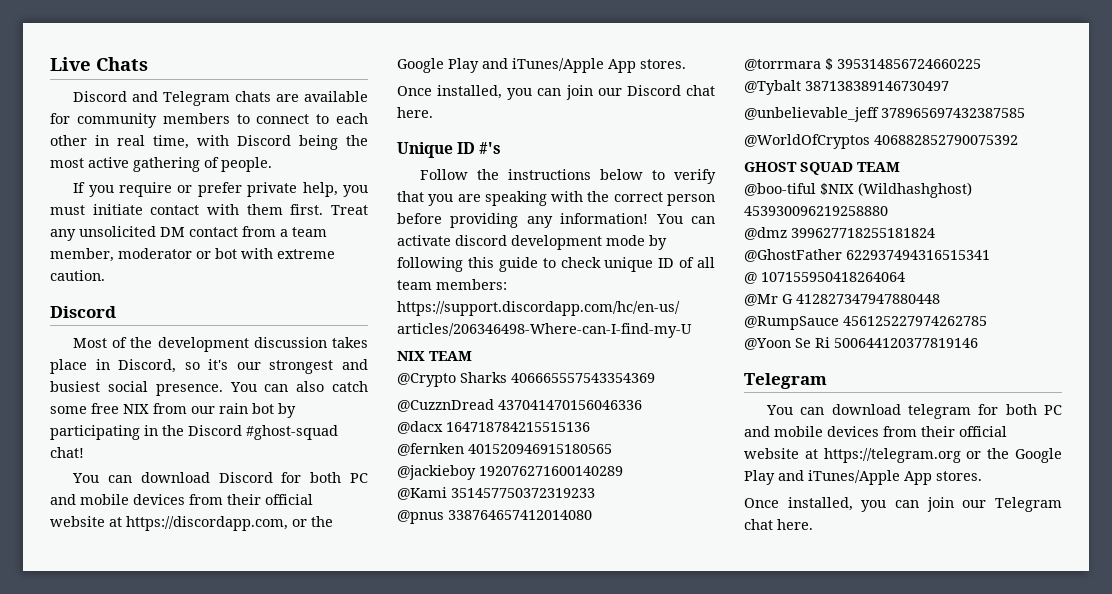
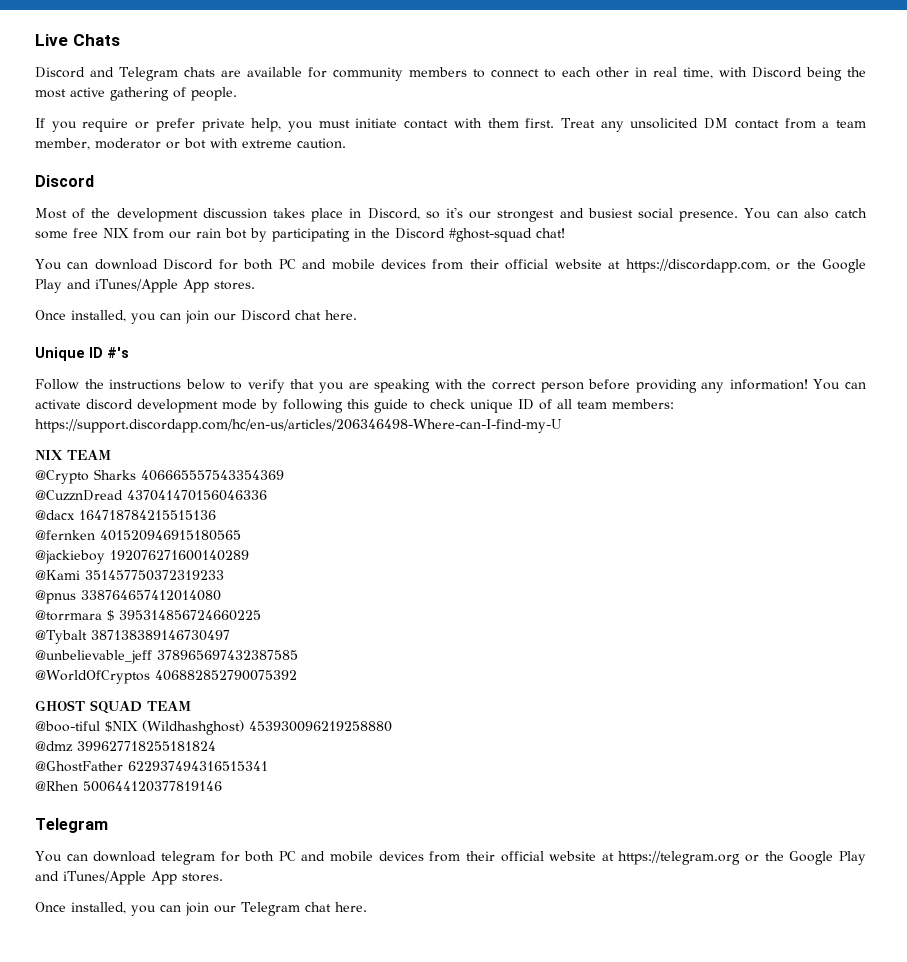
- @ 107155950418264064
- @Mr G 412827347947880448
- @RumpSauce 456125227974262785
- @Yoon Se Ri 500644120377819146
+ @Rhen 500644120377819146

